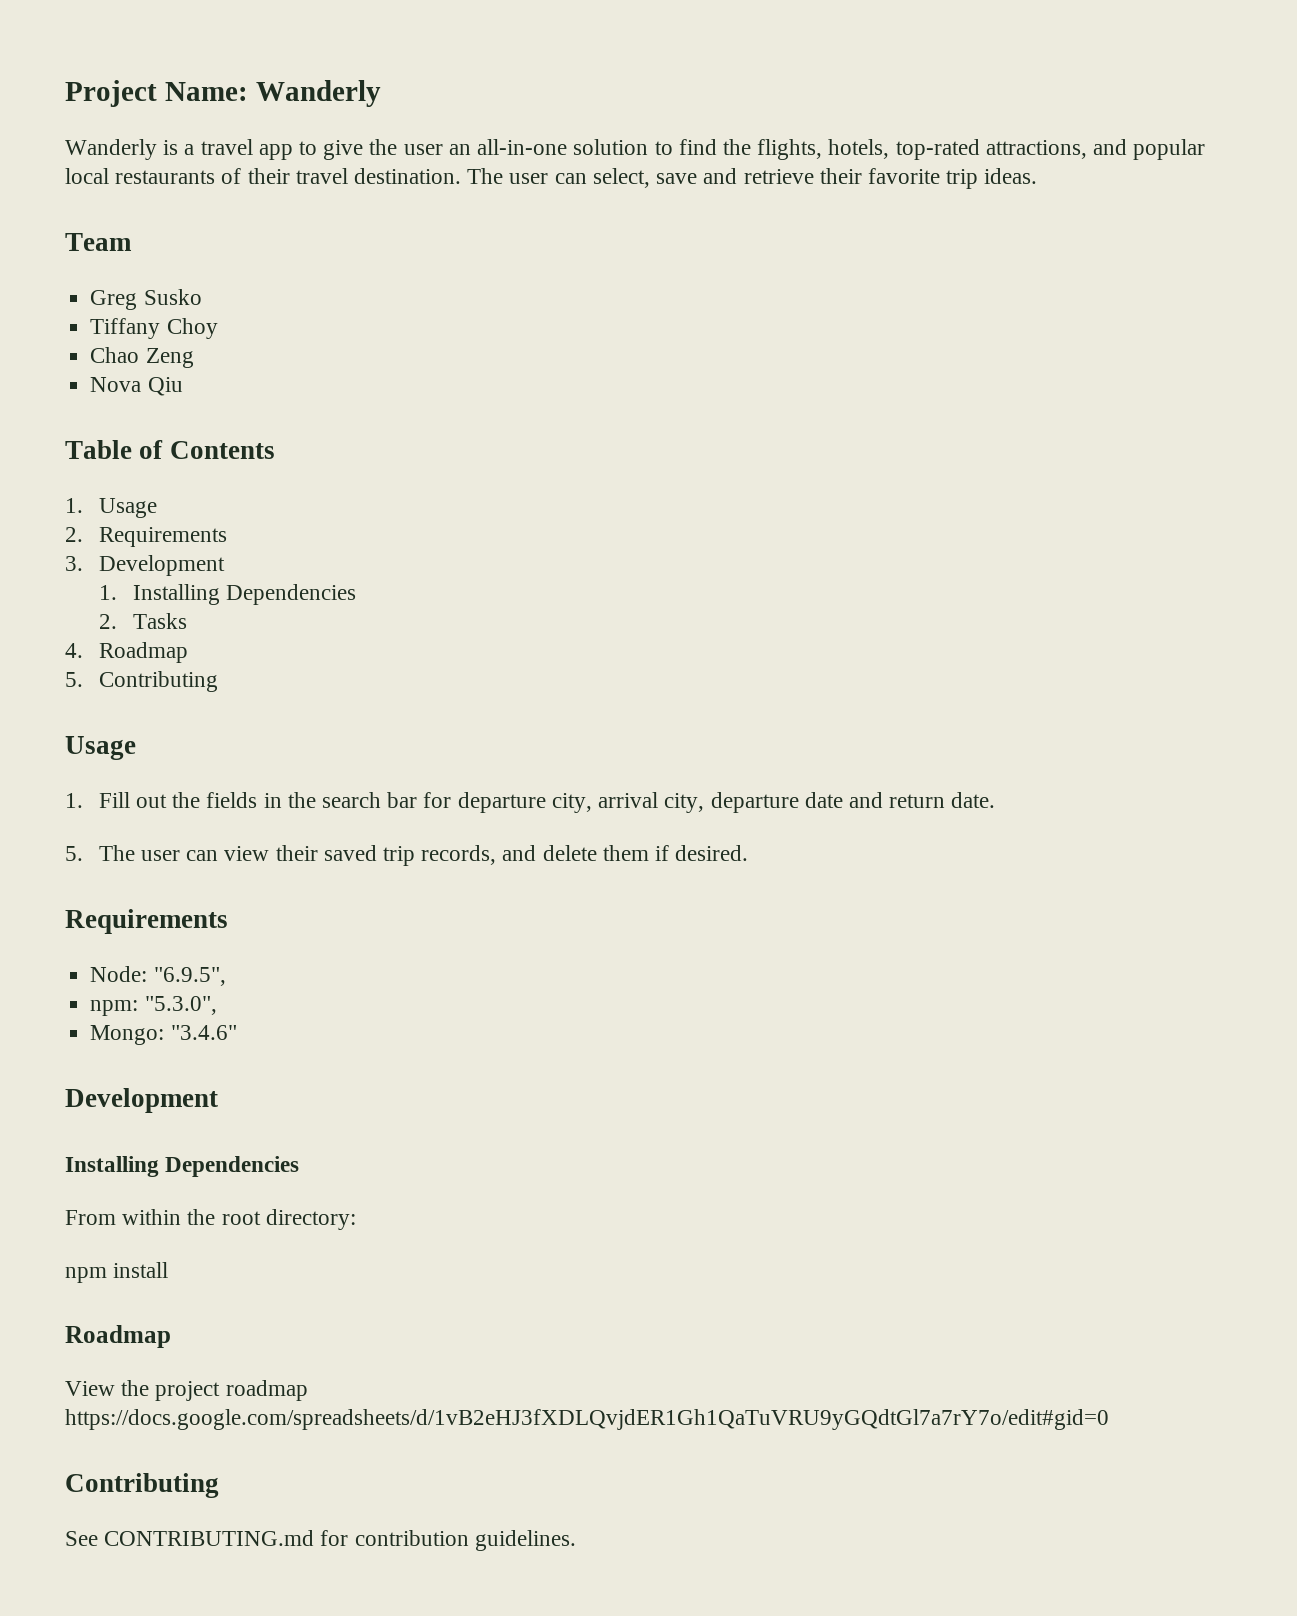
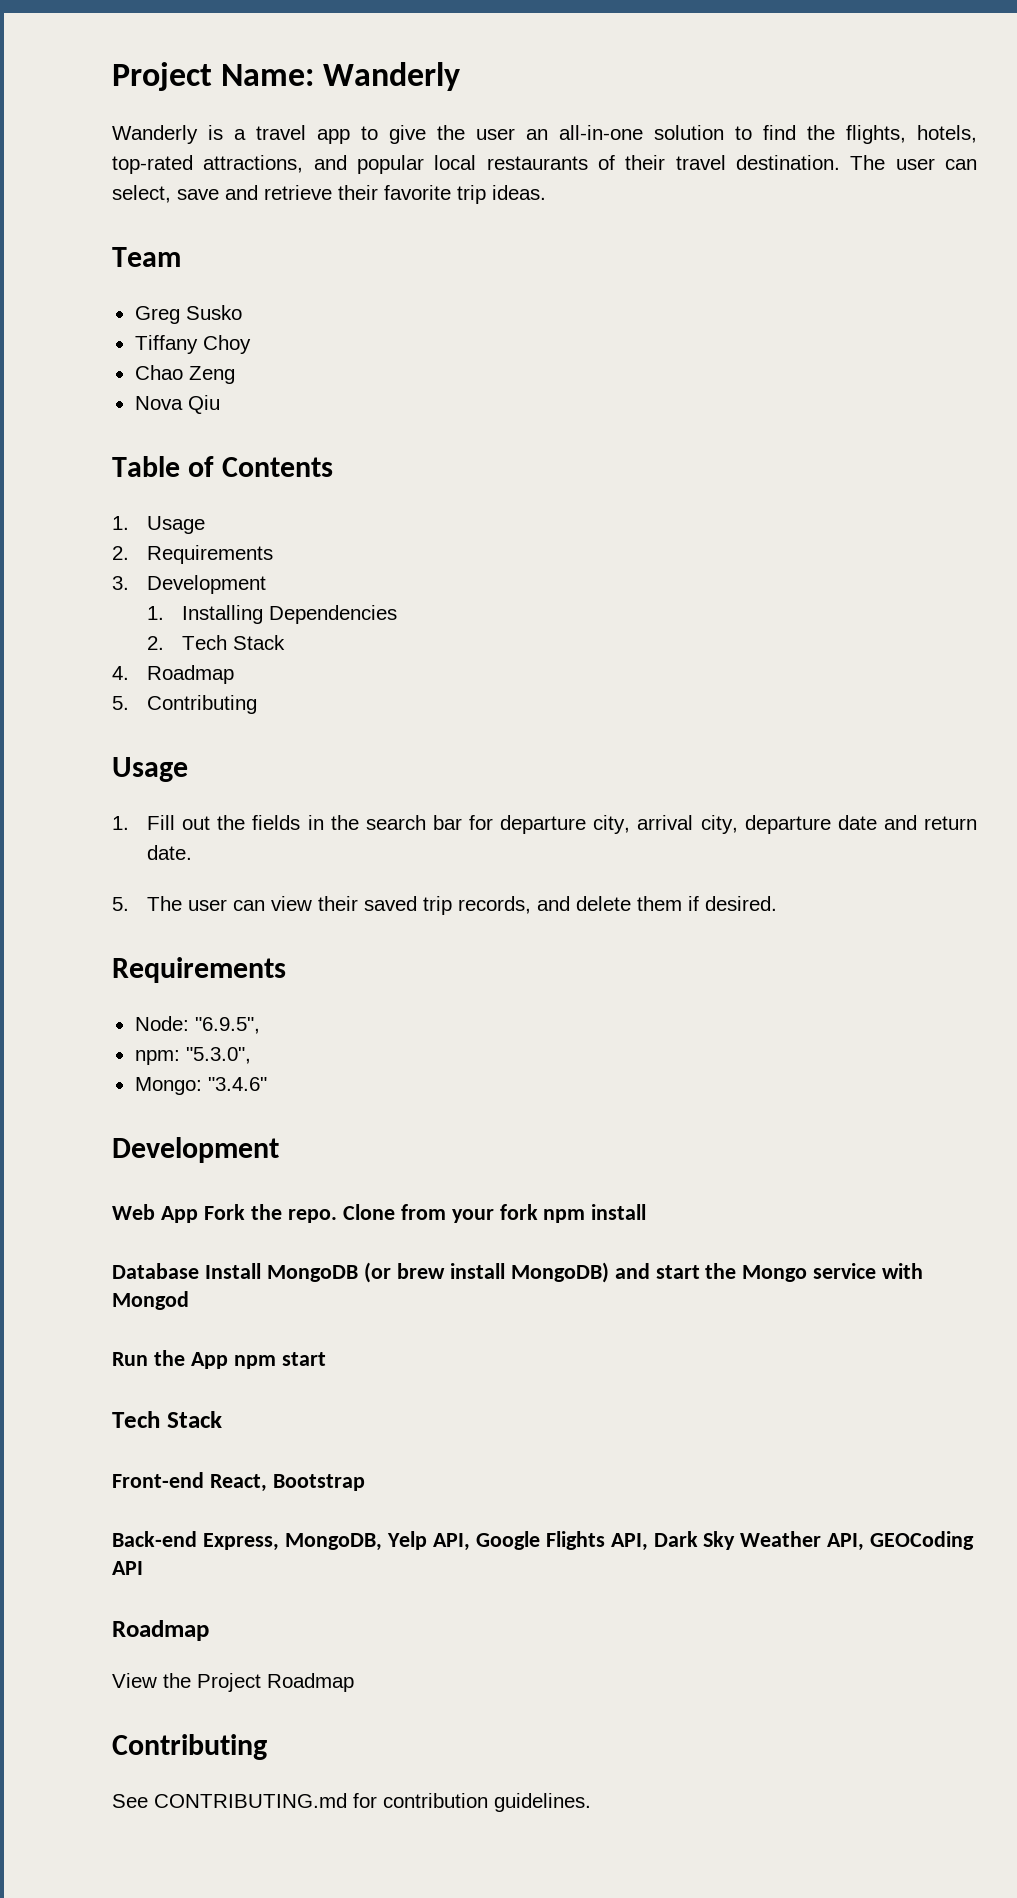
- 2. Tasks
+ 2. Tech Stack
  Mongo: "3.4.6"
  Development
- Installing Dependencies
- From within the root directory:
- npm install
+ Web App Fork the repo. Clone from your fork npm install
+ Database Install MongoDB (or brew install MongoDB) and start the Mongo service with Mongod
+ Run the App npm start
+ Tech Stack
+ Front-end React, Bootstrap
+ Back-end Express, MongoDB, Yelp API, Google Flights API, Dark Sky Weather API, GEOCoding API
- View the project roadmap https://docs.google.com/spreadsheets/d/1vB2eHJ3fXDLQvjdER1Gh1QaTuVRU9yGQdtGl7a7rY7o/edit#gid=0
+ View the Project Roadmap

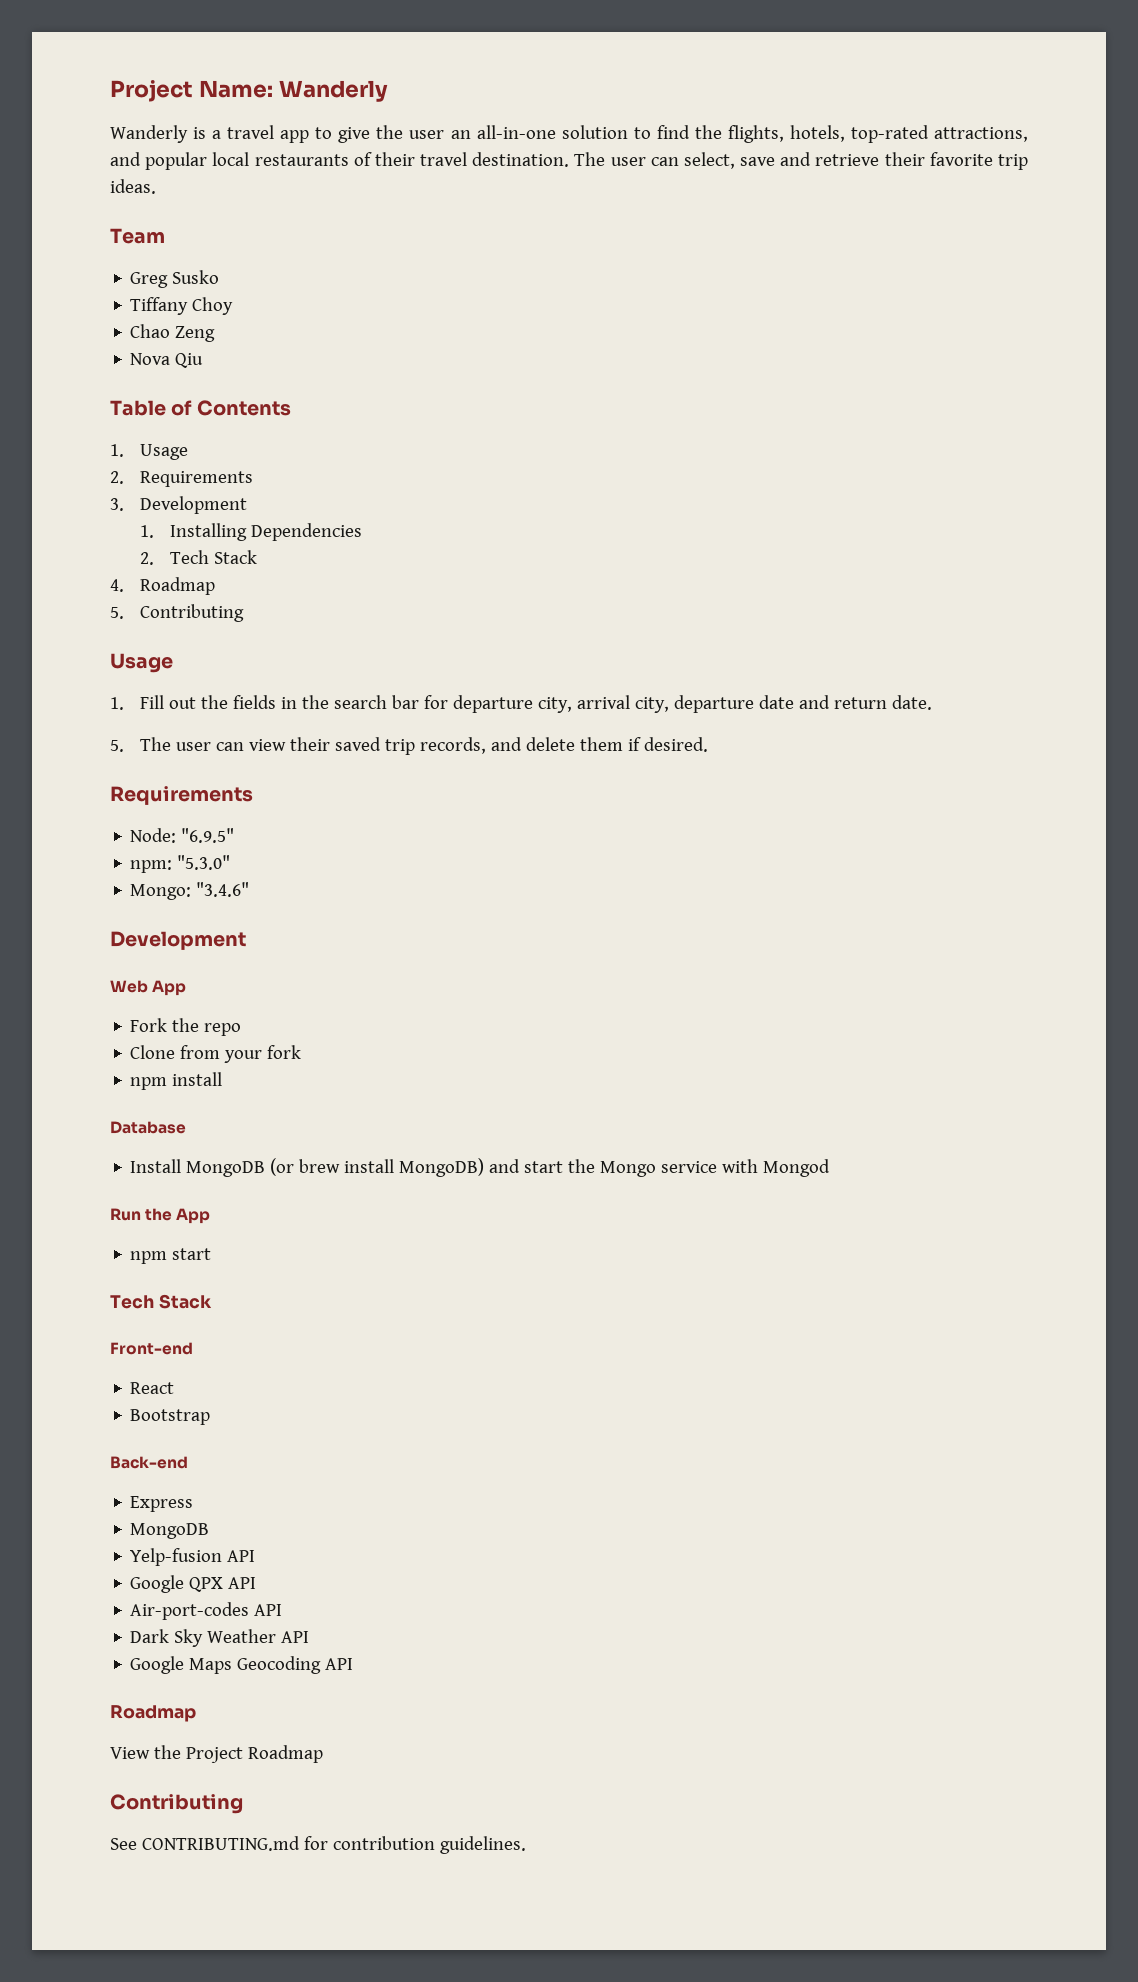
- Node: "6.9.5",
+ Node: "6.9.5"
- npm: "5.3.0",
+ npm: "5.3.0"
- Web App Fork the repo. Clone from your fork npm install
+ Web App
+ Fork the repo
+ Clone from your fork
+ npm install
- Database Install MongoDB (or brew install MongoDB) and start the Mongo service with Mongod
+ Database
+ Install MongoDB (or brew install MongoDB) and start the Mongo service with Mongod
- Run the App npm start
+ Run the App
+ npm start
- Front-end React, Bootstrap
+ Front-end
+ React
+ Bootstrap
- Back-end Express, MongoDB, Yelp API, Google Flights API, Dark Sky Weather API, GEOCoding API
+ Back-end
+ Express
+ MongoDB
+ Yelp-fusion API
+ Google QPX API
+ Air-port-codes API
+ Dark Sky Weather API
+ Google Maps Geocoding API

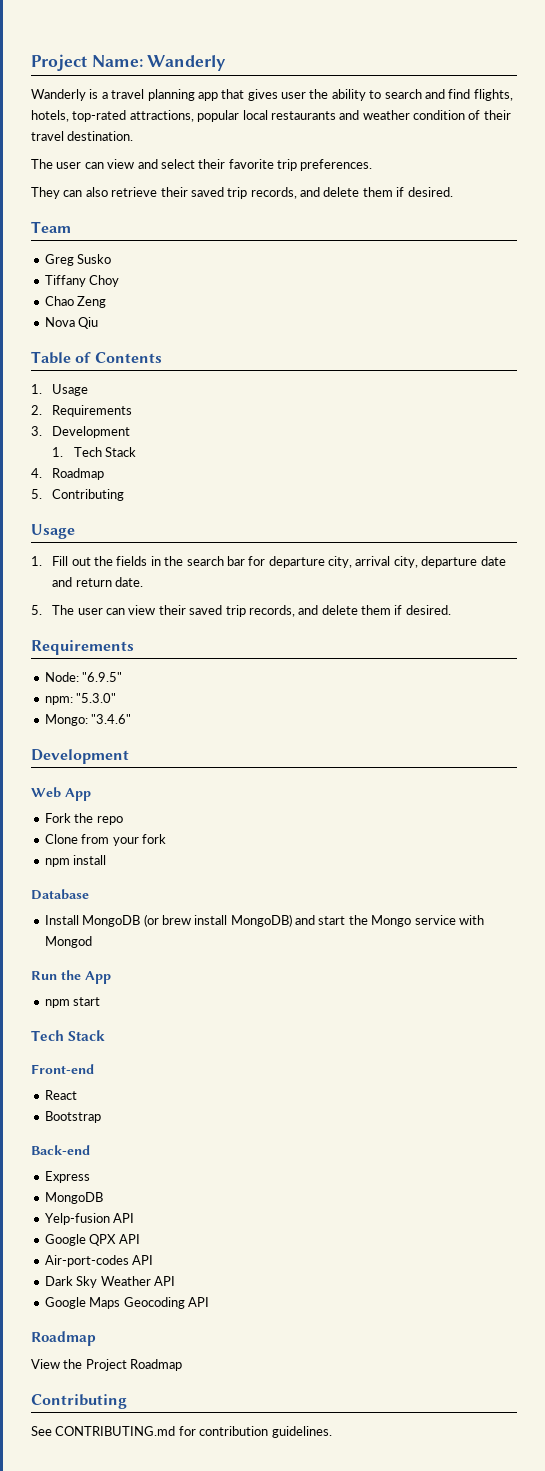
- Wanderly is a travel app to give the user an all-in-one solution to find the flights, hotels, top-rated attractions, and popular local restaurants of their travel destination. The user can select, save and retrieve their favorite trip ideas.
+ Wanderly is a travel planning app that gives user the ability to search and find flights, hotels, top-rated attractions, popular local restaurants and weather condition of their travel destination.
+ The user can view and select their favorite trip preferences.
+ They can also retrieve their saved trip records, and delete them if desired.
- 1. Installing Dependencies
- 2. Tech Stack
+ 1. Tech Stack

